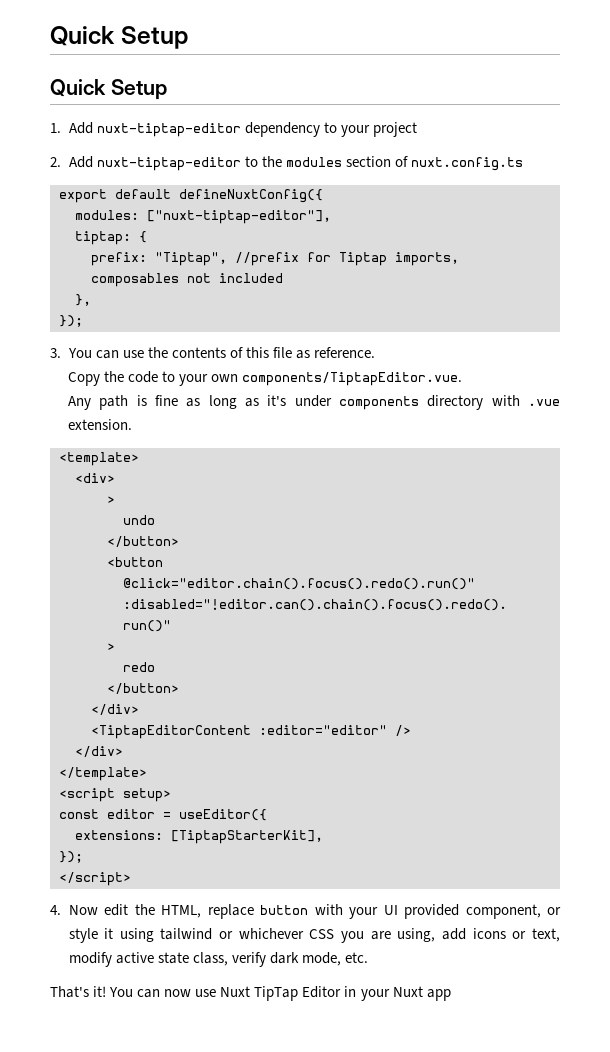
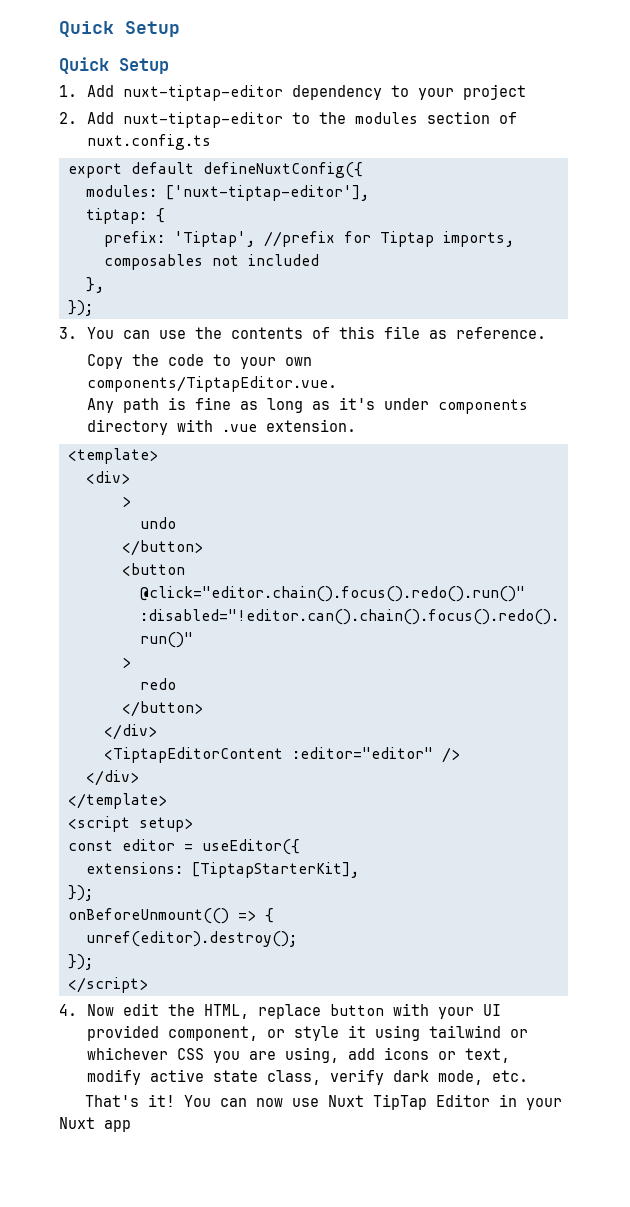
- modules: ["nuxt-tiptap-editor"],
+ modules: ['nuxt-tiptap-editor'],
- prefix: "Tiptap", //prefix for Tiptap imports, composables not included
+ prefix: 'Tiptap', //prefix for Tiptap imports, composables not included
+ onBeforeUnmount(() => {
+ unref(editor).destroy();
+ });

